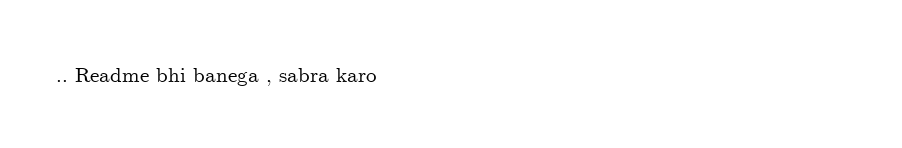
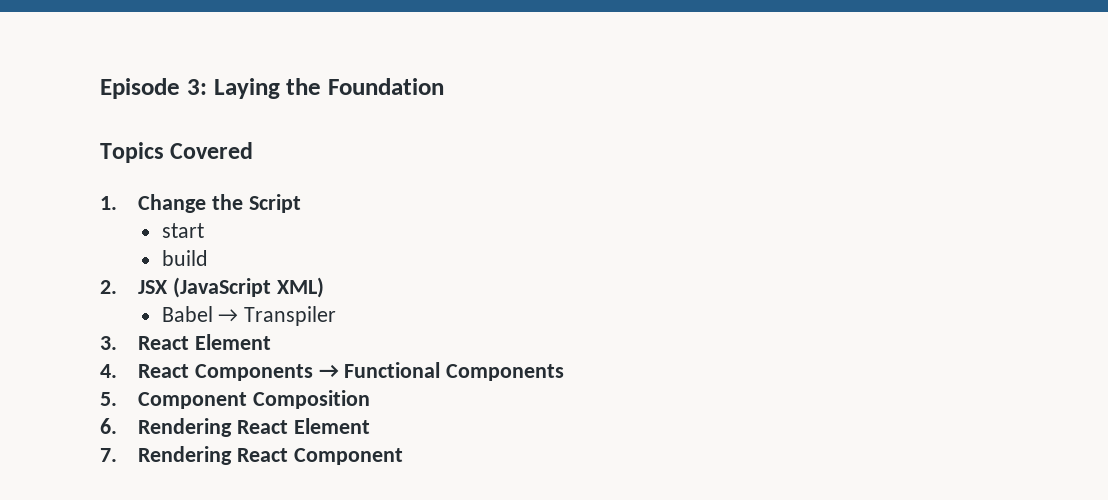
- .. Readme bhi banega , sabra karo
+ Episode 3: Laying the Foundation
+ Topics Covered
+ 1. Change the Script
+ start
+ build
+ 2. JSX (JavaScript XML)
+ Babel → Transpiler
+ 3. React Element
+ 4. React Components → Functional Components
+ 5. Component Composition
+ 6. Rendering React Element
+ 7. Rendering React Component

